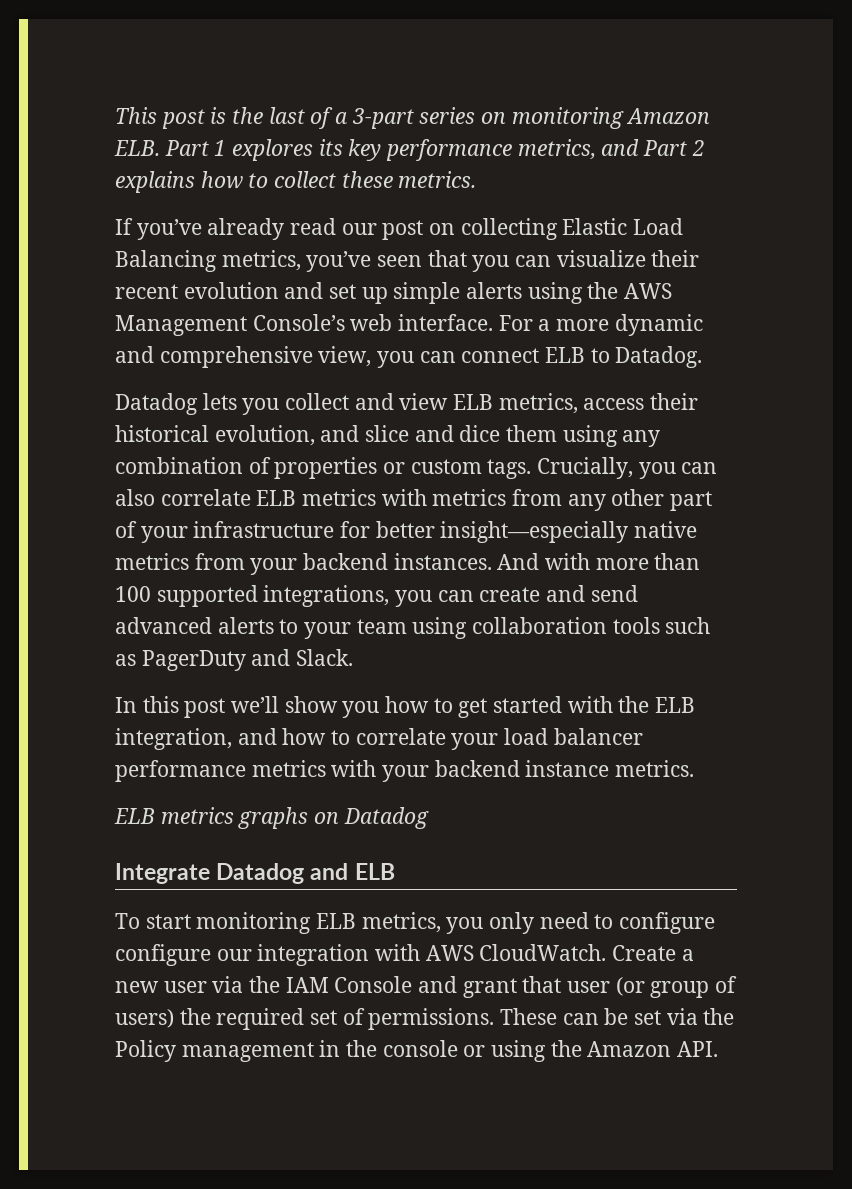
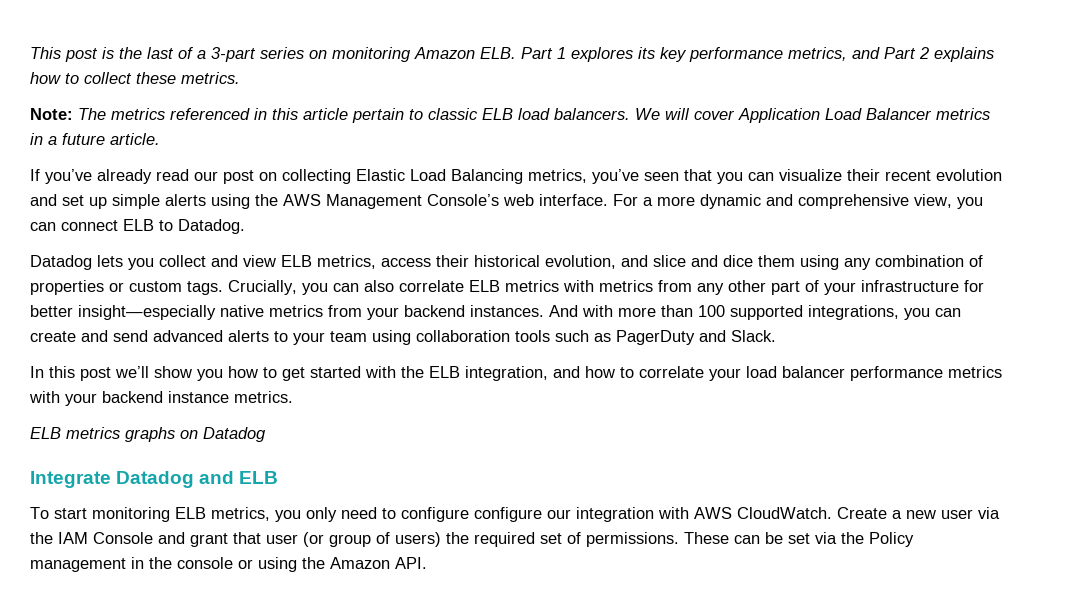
+ Note: The metrics referenced in this article pertain to classic ELB load balancers. We will cover Application Load Balancer metrics in a future article.

